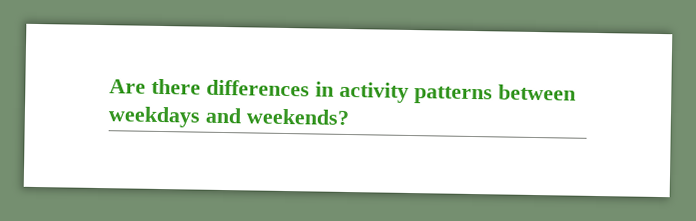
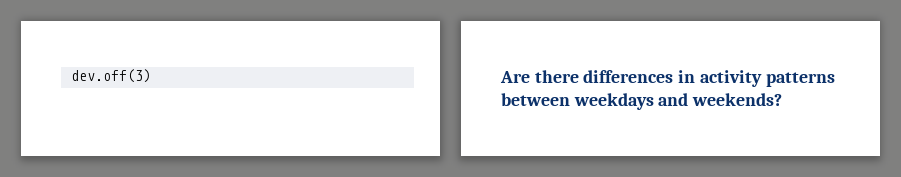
+ dev.off(3)

